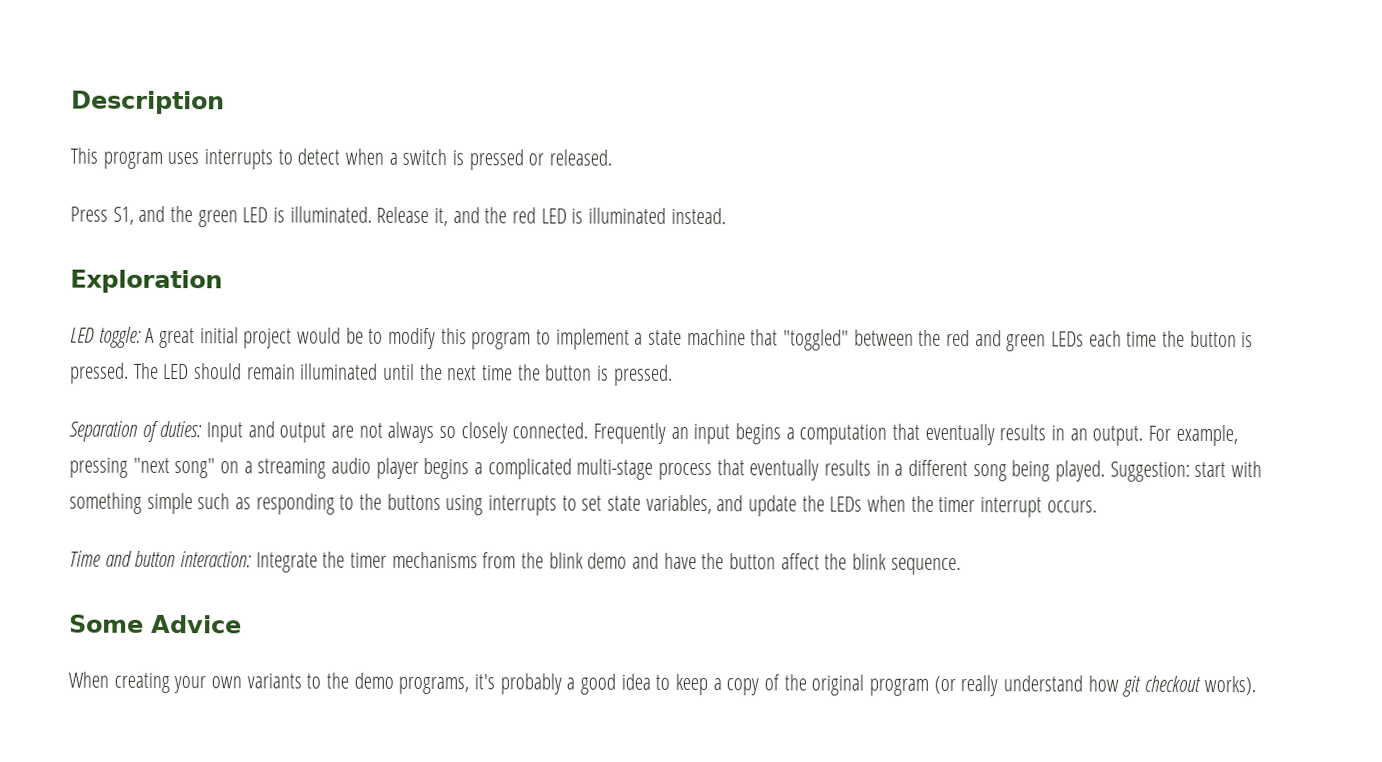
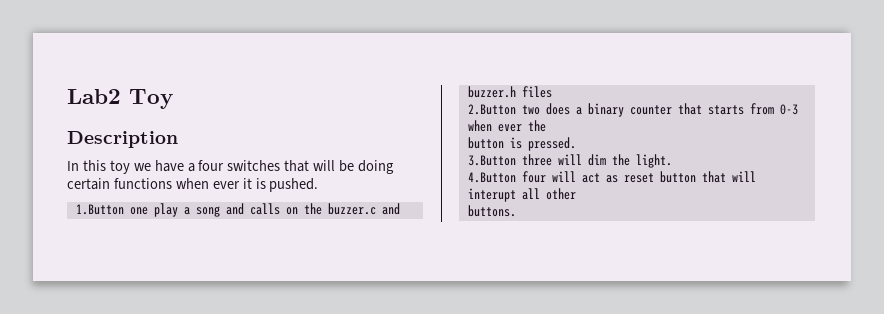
+ Lab2 Toy
- This program uses interrupts to detect when a switch is pressed or released.
- Press S1, and the green LED is illuminated. Release it, and the red LED is illuminated instead.
- Exploration
- LED toggle: A great initial project would be to modify this program to implement a state machine that "toggled" between the red and green LEDs each time the button is pressed. The LED should remain illuminated until the next time the button is pressed.
- Separation of duties: Input and output are not always so closely connected. Frequently an input begins a computation that eventually results in an output. For example, pressing "next song" on a streaming audio player begins a complicated multi-stage process that eventually results in a different song being played. Suggestion: start with something simple such as responding to the buttons using interrupts to set state variables, and update the LEDs when the timer interrupt occurs.
- Time and button interaction: Integrate the timer mechanisms from the blink demo and have the button affect the blink sequence.
- Some Advice
- When creating your own variants to the demo programs, it's probably a good idea to keep a copy of the original program (or really understand how git checkout works).
+ In this toy we have a four switches that will be doing certain functions when ever it is pushed.
+ 1.Button one play a song and calls on the buzzer.c and buzzer.h files
+ 2.Button two does a binary counter that starts from 0-3 when ever the
+ button is pressed.
+ 3.Button three will dim the light.
+ 4.Button four will act as reset button that will interupt all other
+ buttons.

